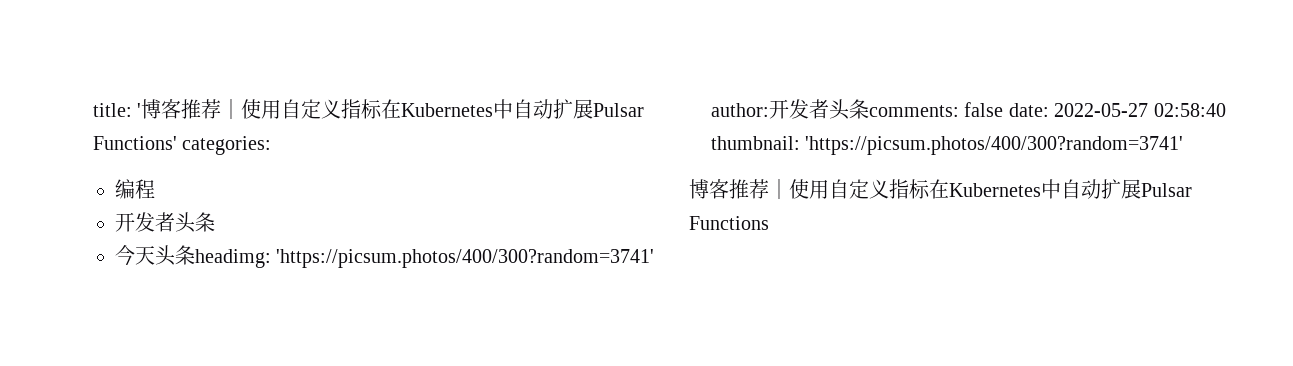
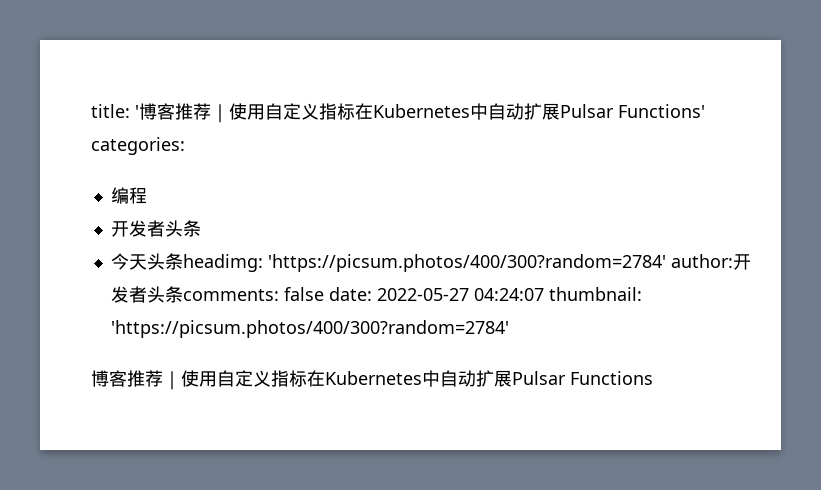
- 今天头条headimg: 'https://picsum.photos/400/300?random=3741' author:开发者头条comments: false date: 2022-05-27 02:58:40 thumbnail: 'https://picsum.photos/400/300?random=3741'
+ 今天头条headimg: 'https://picsum.photos/400/300?random=2784' author:开发者头条comments: false date: 2022-05-27 04:24:07 thumbnail: 'https://picsum.photos/400/300?random=2784'

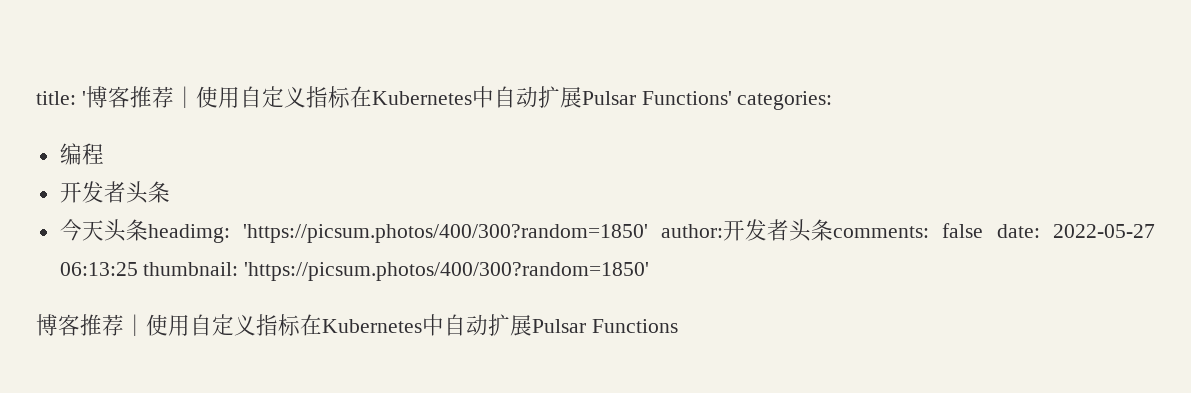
- 今天头条headimg: 'https://picsum.photos/400/300?random=2784' author:开发者头条comments: false date: 2022-05-27 04:24:07 thumbnail: 'https://picsum.photos/400/300?random=2784'
+ 今天头条headimg: 'https://picsum.photos/400/300?random=1850' author:开发者头条comments: false date: 2022-05-27 06:13:25 thumbnail: 'https://picsum.photos/400/300?random=1850'

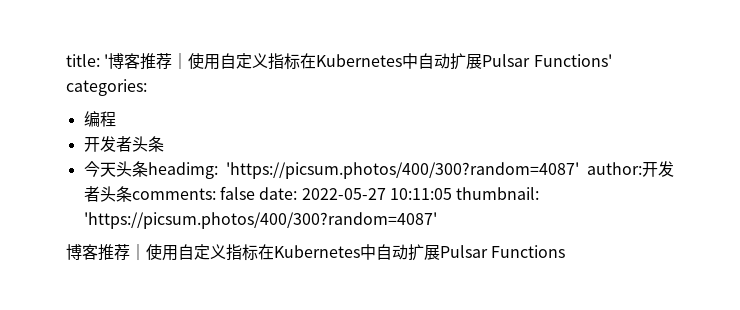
- 今天头条headimg: 'https://picsum.photos/400/300?random=1850' author:开发者头条comments: false date: 2022-05-27 06:13:25 thumbnail: 'https://picsum.photos/400/300?random=1850'
+ 今天头条headimg: 'https://picsum.photos/400/300?random=4087' author:开发者头条comments: false date: 2022-05-27 10:11:05 thumbnail: 'https://picsum.photos/400/300?random=4087'

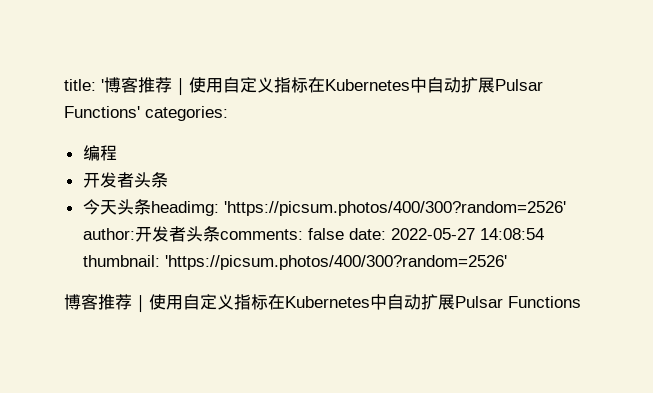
- 今天头条headimg: 'https://picsum.photos/400/300?random=4087' author:开发者头条comments: false date: 2022-05-27 10:11:05 thumbnail: 'https://picsum.photos/400/300?random=4087'
+ 今天头条headimg: 'https://picsum.photos/400/300?random=2526' author:开发者头条comments: false date: 2022-05-27 14:08:54 thumbnail: 'https://picsum.photos/400/300?random=2526'

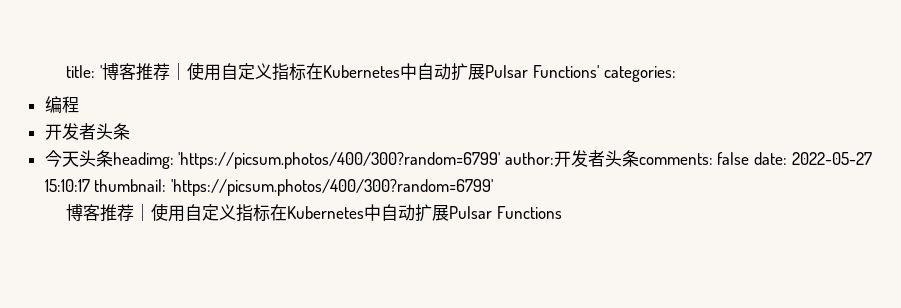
- 今天头条headimg: 'https://picsum.photos/400/300?random=2526' author:开发者头条comments: false date: 2022-05-27 14:08:54 thumbnail: 'https://picsum.photos/400/300?random=2526'
+ 今天头条headimg: 'https://picsum.photos/400/300?random=6799' author:开发者头条comments: false date: 2022-05-27 15:10:17 thumbnail: 'https://picsum.photos/400/300?random=6799'

